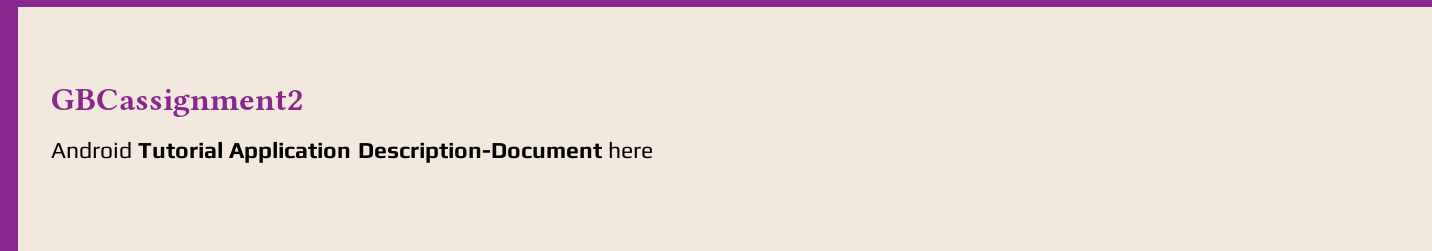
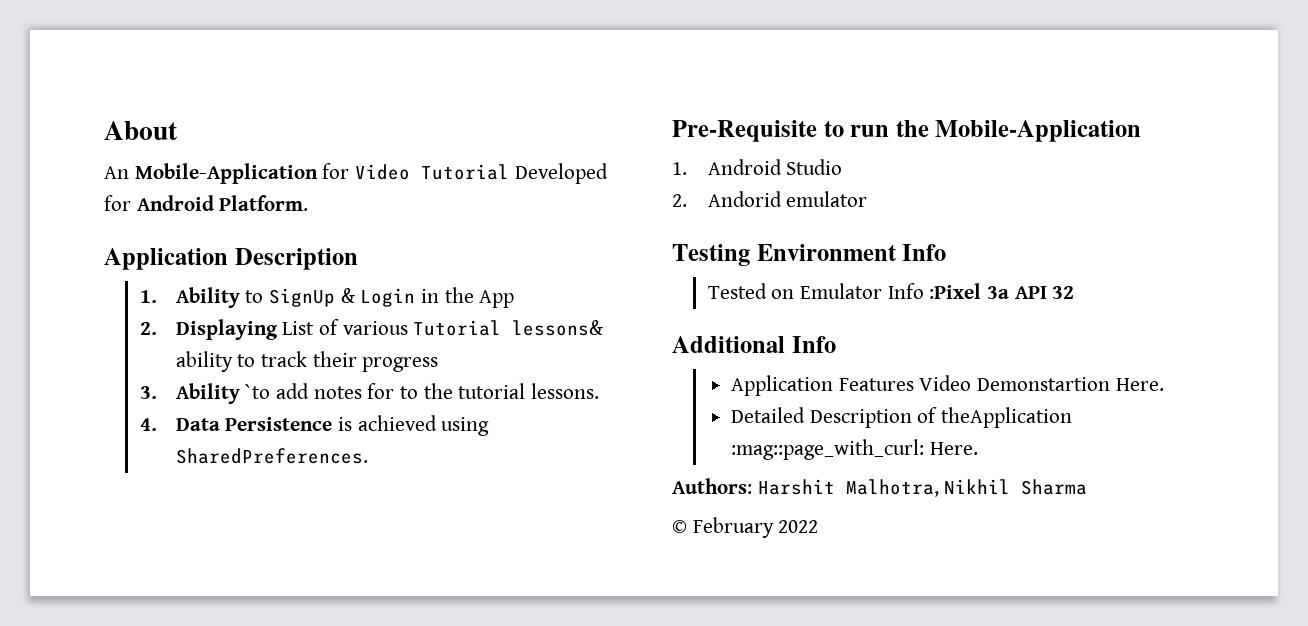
- GBCassignment2
- Android Tutorial Application Description-Document here
+ About
+ An Mobile-Application for Video Tutorial Developed for Android Platform.
+ Application Description
+ 1. Ability to SignUp & Login in the App
+ 2. Displaying List of various Tutorial lessons& ability to track their progress
+ 3. Ability `to add notes for to the tutorial lessons.
+ 4. Data Persistence is achieved using SharedPreferences.
+ Pre-Requisite to run the Mobile-Application
+ 1. Android Studio
+ 2. Andorid emulator
+ Testing Environment Info
+ Tested on Emulator Info :Pixel 3a API 32
+ Additional Info
+ Application Features Video Demonstartion Here.
+ Detailed Description of theApplication :mag::page_with_curl: Here.
+ Authors: Harshit Malhotra, Nikhil Sharma
+ © February 2022

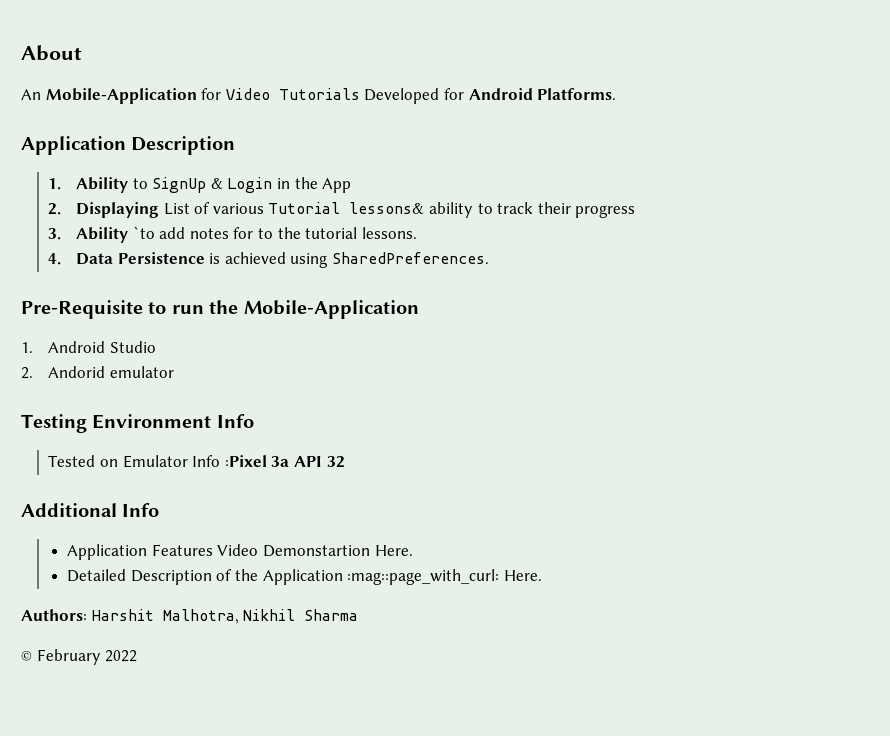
- An Mobile-Application for Video Tutorial Developed for Android Platform.
+ An Mobile-Application for Video Tutorials Developed for Android Platforms.
- Detailed Description of theApplication :mag::page_with_curl: Here.
+ Detailed Description of the Application :mag::page_with_curl: Here.

